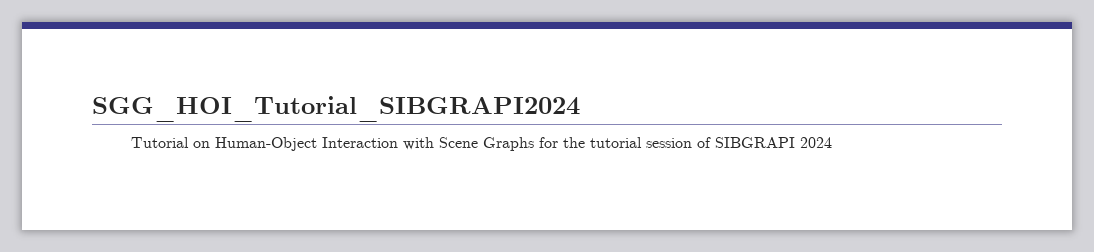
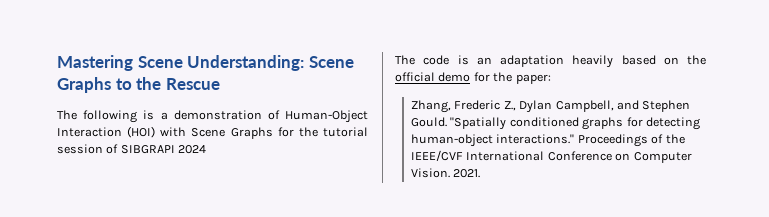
- SGG_HOI_Tutorial_SIBGRAPI2024
- Tutorial on Human-Object Interaction with Scene Graphs for the tutorial session of SIBGRAPI 2024
+ Mastering Scene Understanding: Scene Graphs to the Rescue
+ The following is a demonstration of Human-Object Interaction (HOI) with Scene Graphs for the tutorial session of SIBGRAPI 2024
+ The code is an adaptation heavily based on the official demo for the paper:
+ Zhang, Frederic Z., Dylan Campbell, and Stephen Gould. "Spatially conditioned graphs for detecting human-object interactions." Proceedings of the IEEE/CVF International Conference on Computer Vision. 2021.

